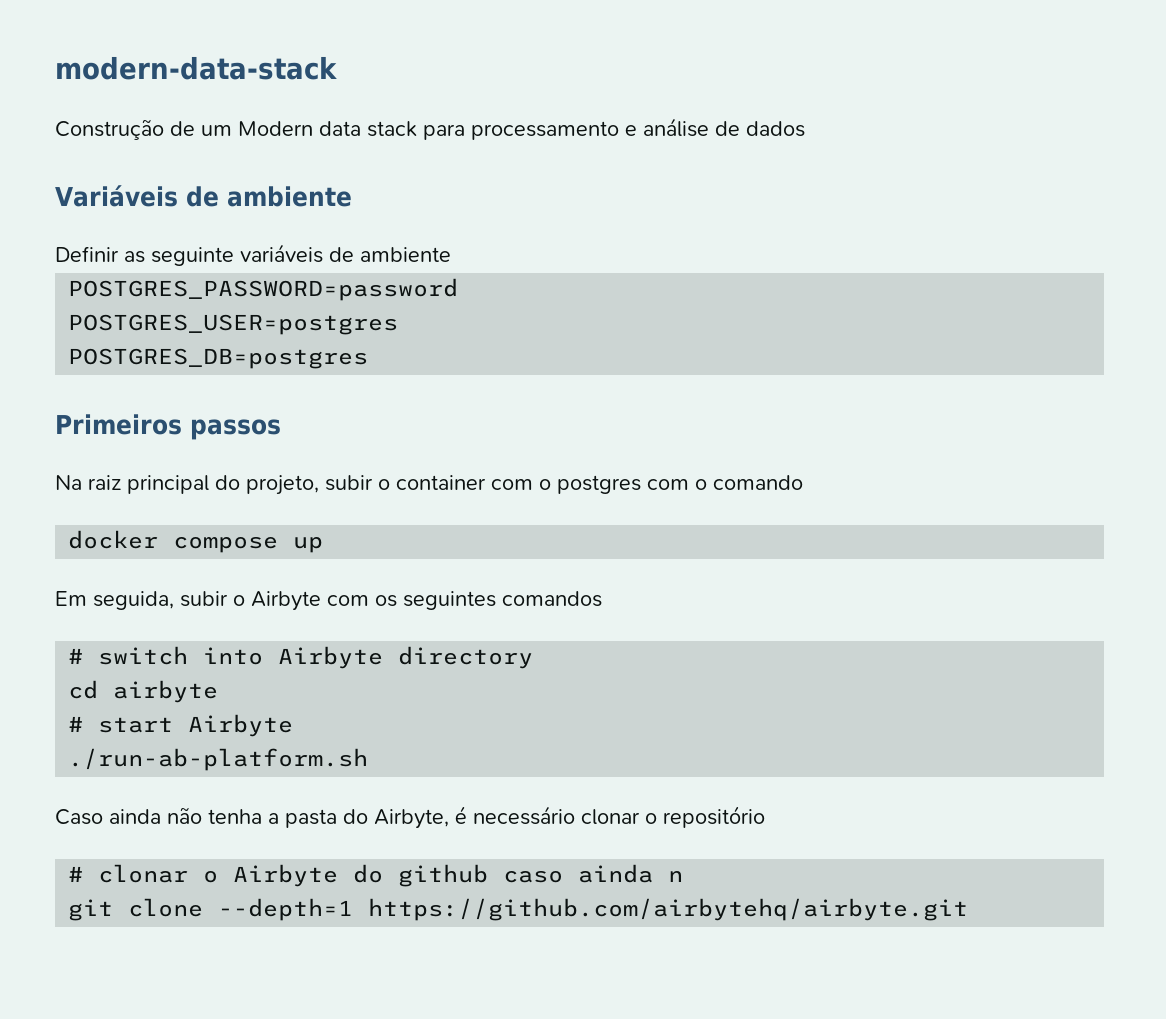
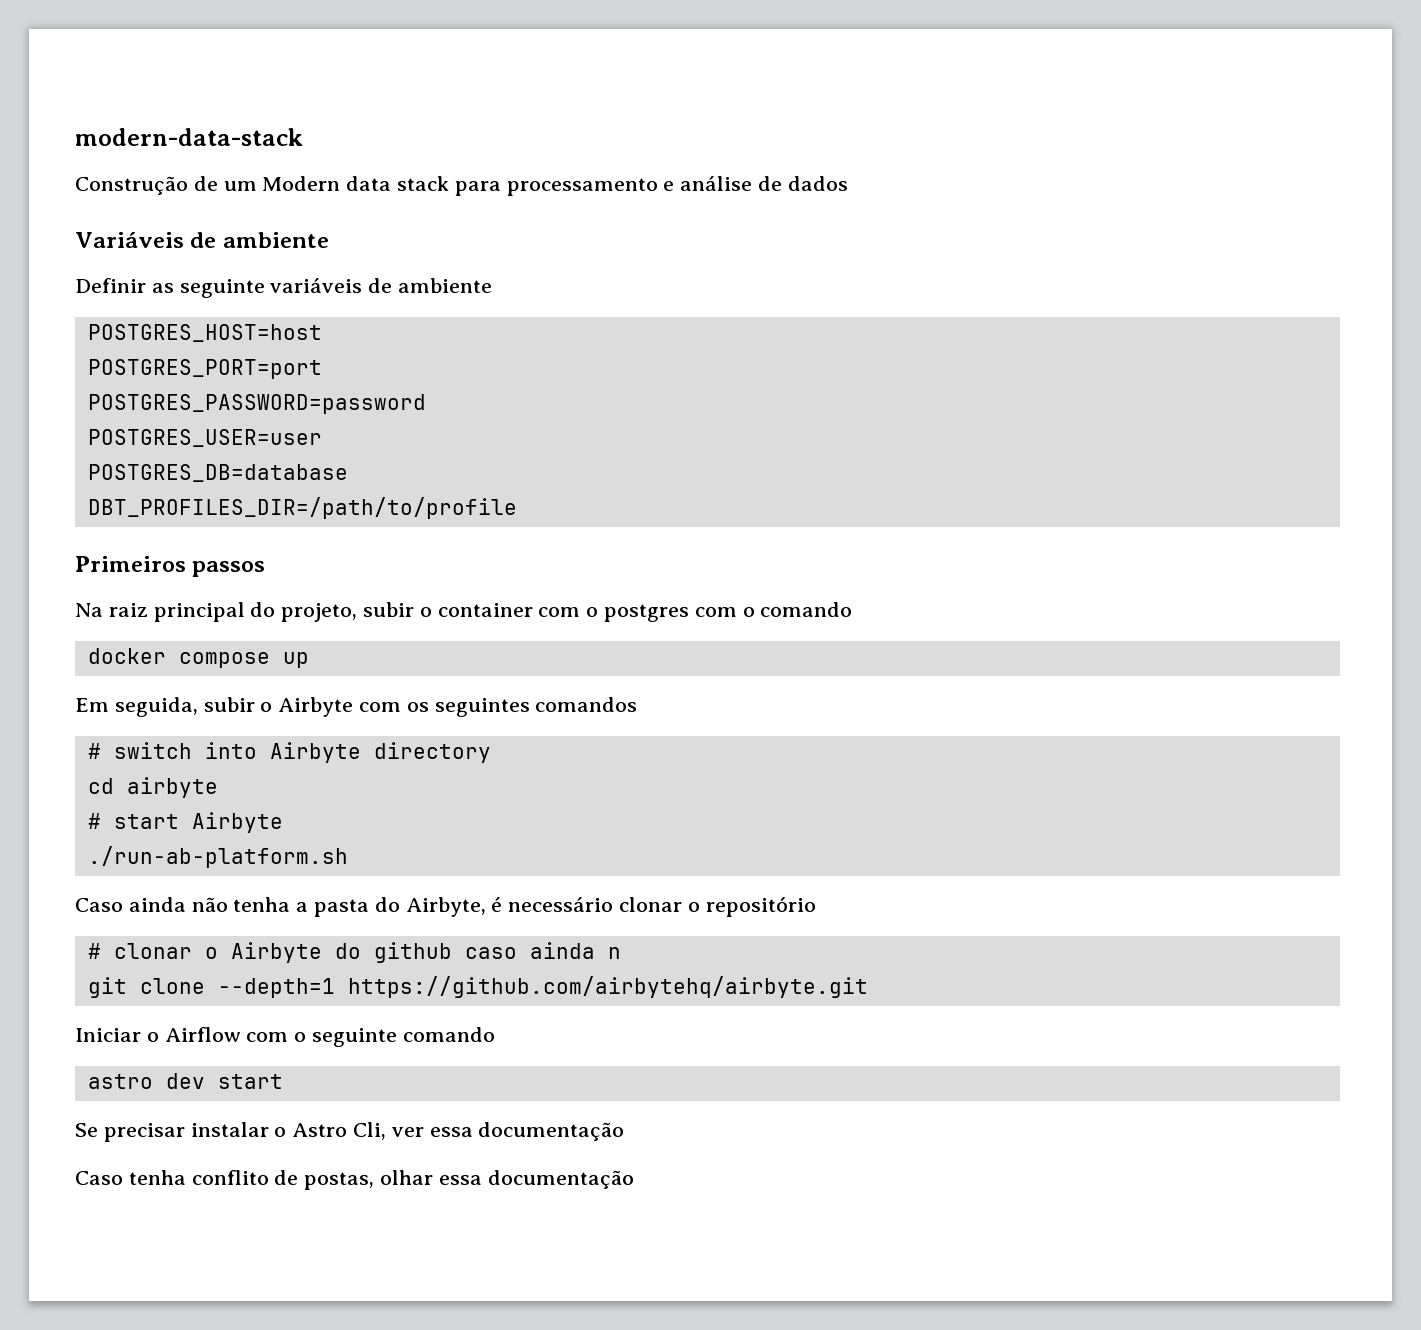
+ POSTGRES_HOST=host
+ POSTGRES_PORT=port
- POSTGRES_USER=postgres
- POSTGRES_DB=postgres
+ POSTGRES_USER=user
+ POSTGRES_DB=database
+ DBT_PROFILES_DIR=/path/to/profile
+ Iniciar o Airflow com o seguinte comando
+ astro dev start
+ Se precisar instalar o Astro Cli, ver essa documentação
+ Caso tenha conflito de postas, olhar essa documentação

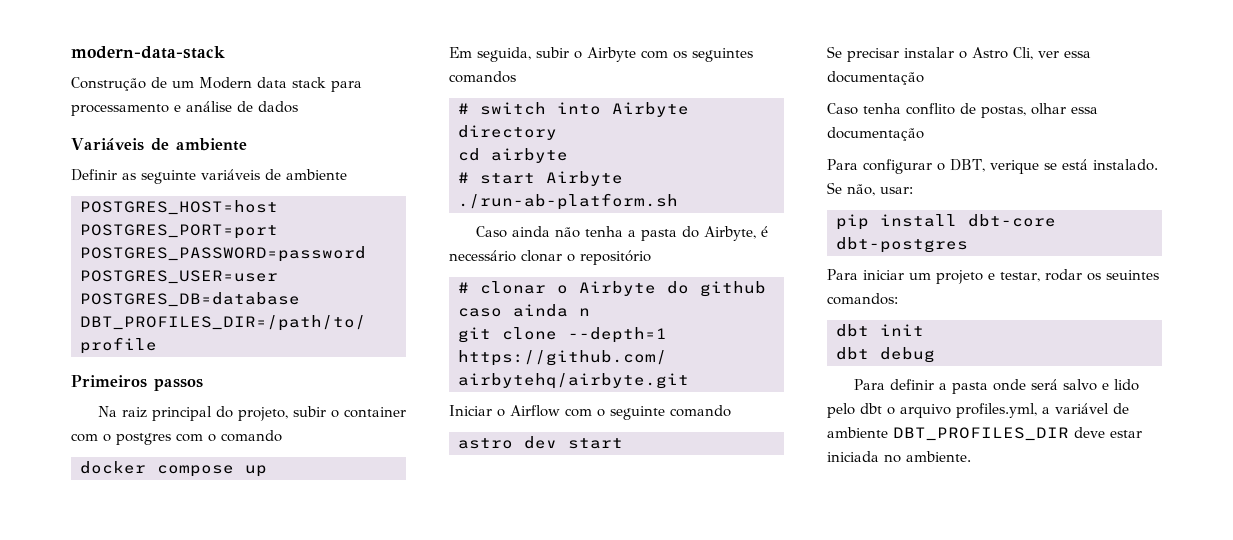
+ Para configurar o DBT, verique se está instalado. Se não, usar:
+ pip install dbt-core dbt-postgres
+ Para iniciar um projeto e testar, rodar os seuintes comandos:
+ dbt init
+ dbt debug
+ Para definir a pasta onde será salvo e lido pelo dbt o arquivo profiles.yml, a variável de ambiente DBT_PROFILES_DIR deve estar iniciada no ambiente.

